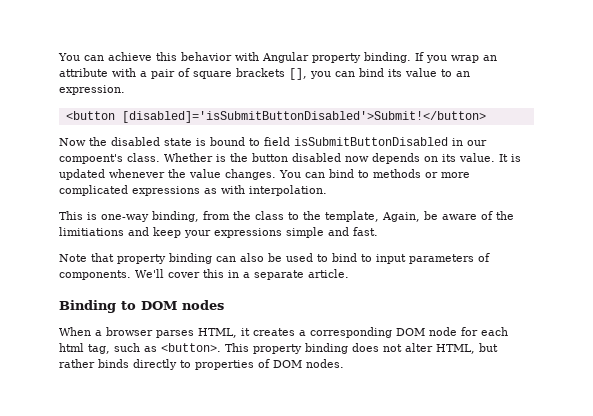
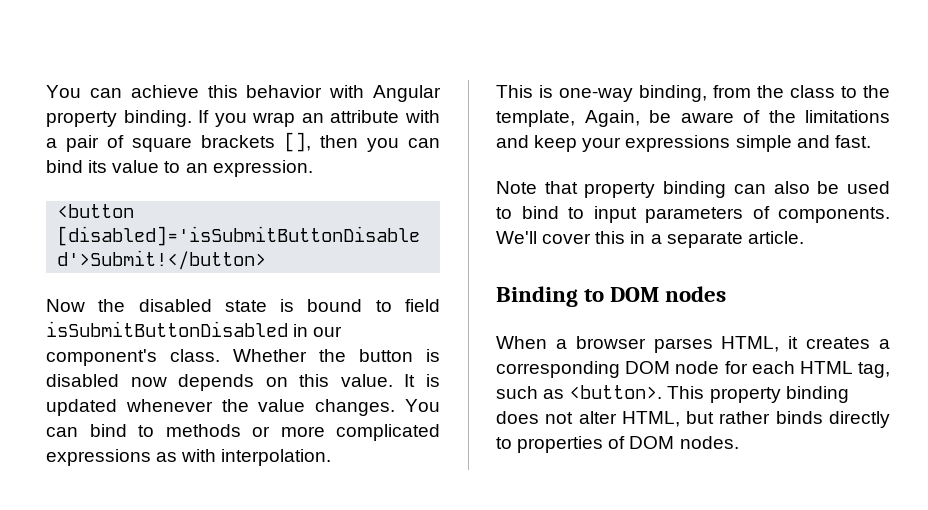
- If you wrap an attribute with a pair of square brackets [], you can bind its value to an expression.
+ If you wrap an attribute with a pair of square brackets [], then you can bind its value to an expression.
- Now the disabled state is bound to field isSubmitButtonDisabled in our compoent's class.
+ Now the disabled state is bound to field isSubmitButtonDisabled in our component's class.
- Whether is the button disabled now depends on its value.
+ Whether the button is disabled now depends on this value.
- This is one-way binding, from the class to the template, Again, be aware of the limitiations and keep your expressions simple and fast.
+ This is one-way binding, from the class to the template, Again, be aware of the limitations and keep your expressions simple and fast.
- When a browser parses HTML, it creates a corresponding DOM node for each html tag, such as <button>.
+ When a browser parses HTML, it creates a corresponding DOM node for each HTML tag, such as <button>.

